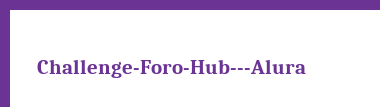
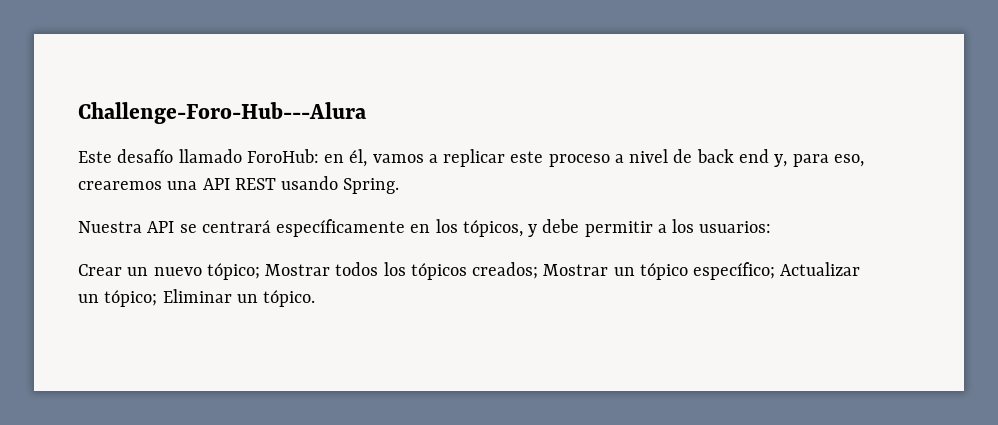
+ Este desafío llamado ForoHub: en él, vamos a replicar este proceso a nivel de back end y, para eso, crearemos una API REST usando Spring.
+ Nuestra API se centrará específicamente en los tópicos, y debe permitir a los usuarios:
+ Crear un nuevo tópico; Mostrar todos los tópicos creados; Mostrar un tópico específico; Actualizar un tópico; Eliminar un tópico.

